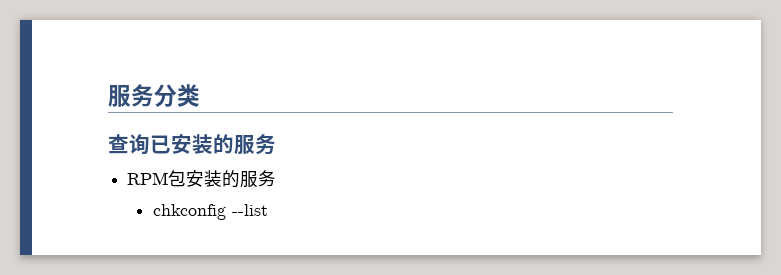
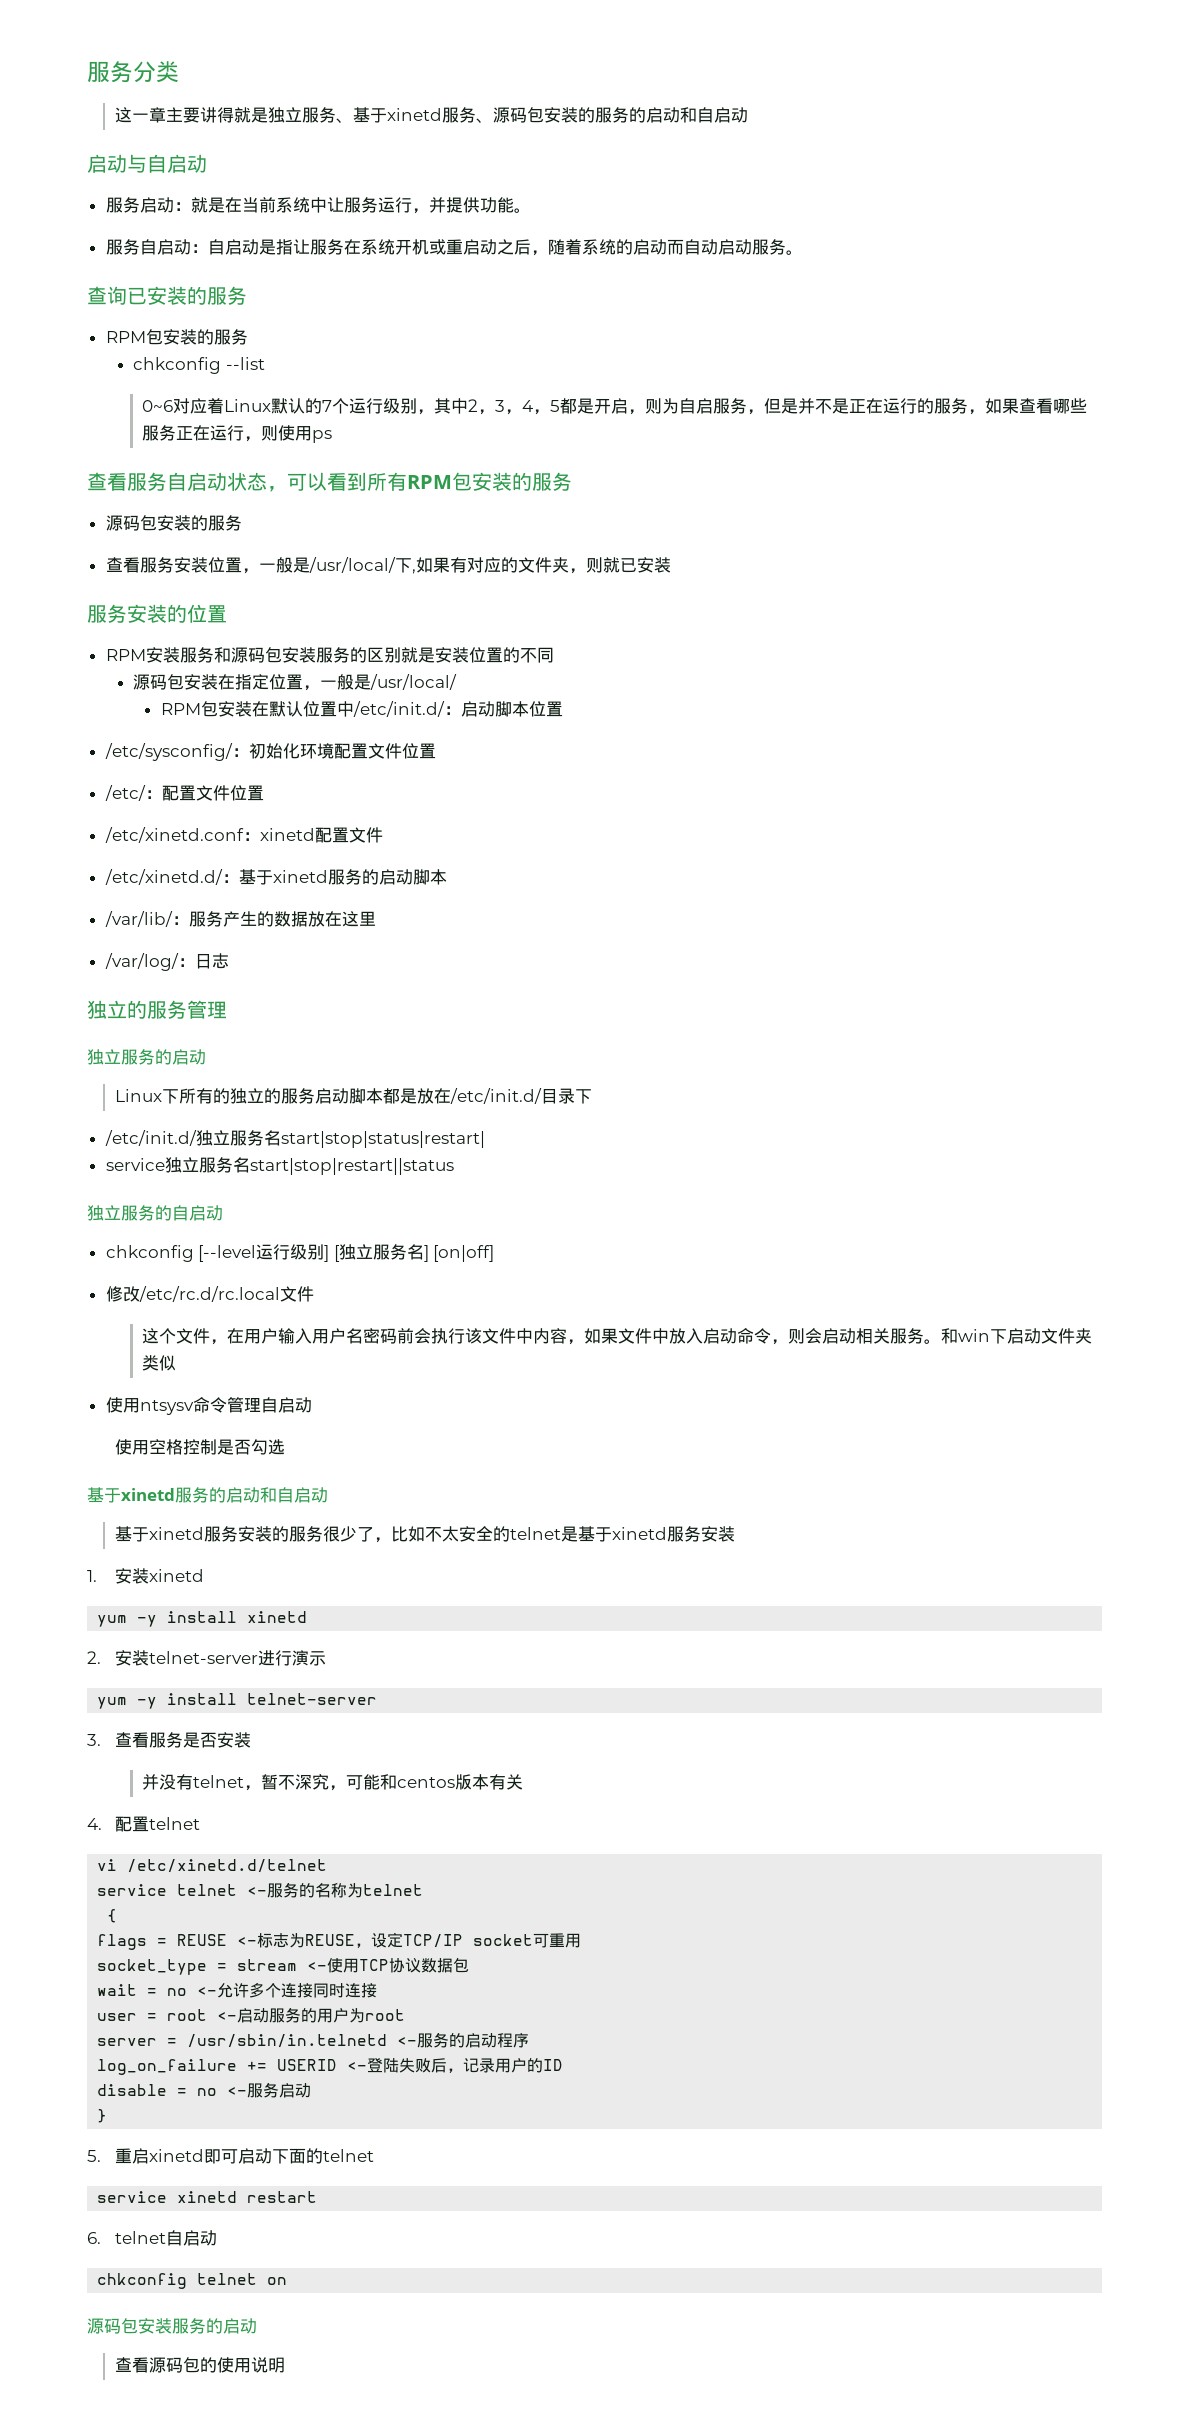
+ 这一章主要讲得就是独立服务、基于xinetd服务、源码包安装的服务的启动和自启动
+ 启动与自启动
+ 服务启动：就是在当前系统中让服务运行，并提供功能。
+ 服务自启动：自启动是指让服务在系统开机或重启动之后，随着系统的启动而自动启动服务。
+ 0~6对应着Linux默认的7个运行级别，其中2，3，4，5都是开启，则为自启服务，但是并不是正在运行的服务，如果查看哪些服务正在运行，则使用ps
+ 查看服务自启动状态，可以看到所有RPM包安装的服务
+ 源码包安装的服务
+ 查看服务安装位置，一般是/usr/local/下,如果有对应的文件夹，则就已安装
+ 服务安装的位置
+ RPM安装服务和源码包安装服务的区别就是安装位置的不同
+ 源码包安装在指定位置，一般是/usr/local/
+ RPM包安装在默认位置中/etc/init.d/：启动脚本位置
+ /etc/sysconfig/：初始化环境配置文件位置
+ /etc/：配置文件位置
+ /etc/xinetd.conf：xinetd配置文件
+ /etc/xinetd.d/：基于xinetd服务的启动脚本
+ /var/lib/：服务产生的数据放在这里
+ /var/log/：日志
+ 独立的服务管理
+ 独立服务的启动
+ Linux下所有的独立的服务启动脚本都是放在/etc/init.d/目录下
+ /etc/init.d/独立服务名start|stop|status|restart|
+ service独立服务名start|stop|restart||status
+ 独立服务的自启动
+ chkconfig [--level运行级别] [独立服务名] [on|off]
+ 修改/etc/rc.d/rc.local文件
+ 这个文件，在用户输入用户名密码前会执行该文件中内容，如果文件中放入启动命令，则会启动相关服务。和win下启动文件夹类似
+ 使用ntsysv命令管理自启动
+ 使用空格控制是否勾选
+ 基于xinetd服务的启动和自启动
+ 基于xinetd服务安装的服务很少了，比如不太安全的telnet是基于xinetd服务安装
+ 1.安装xinetd
+ yum -y install xinetd
+ 2.安装telnet-server进行演示
+ yum -y install telnet-server
+ 3.查看服务是否安装
+ 并没有telnet，暂不深究，可能和centos版本有关
+ 4.配置telnet
+ vi /etc/xinetd.d/telnet
+ service telnet <-服务的名称为telnet
+ {
+ flags = REUSE <-标志为REUSE，设定TCP/IP socket可重用
+ socket_type = stream <-使用TCP协议数据包
+ wait = no <-允许多个连接同时连接
+ user = root <-启动服务的用户为root
+ server = /usr/sbin/in.telnetd <-服务的启动程序
+ log_on_failure += USERID <-登陆失败后，记录用户的ID
+ disable = no <-服务启动
+ }
+ 5.重启xinetd即可启动下面的telnet
+ service xinetd restart
+ 6. telnet自启动
+ chkconfig telnet on
+ 源码包安装服务的启动
+ 查看源码包的使用说明

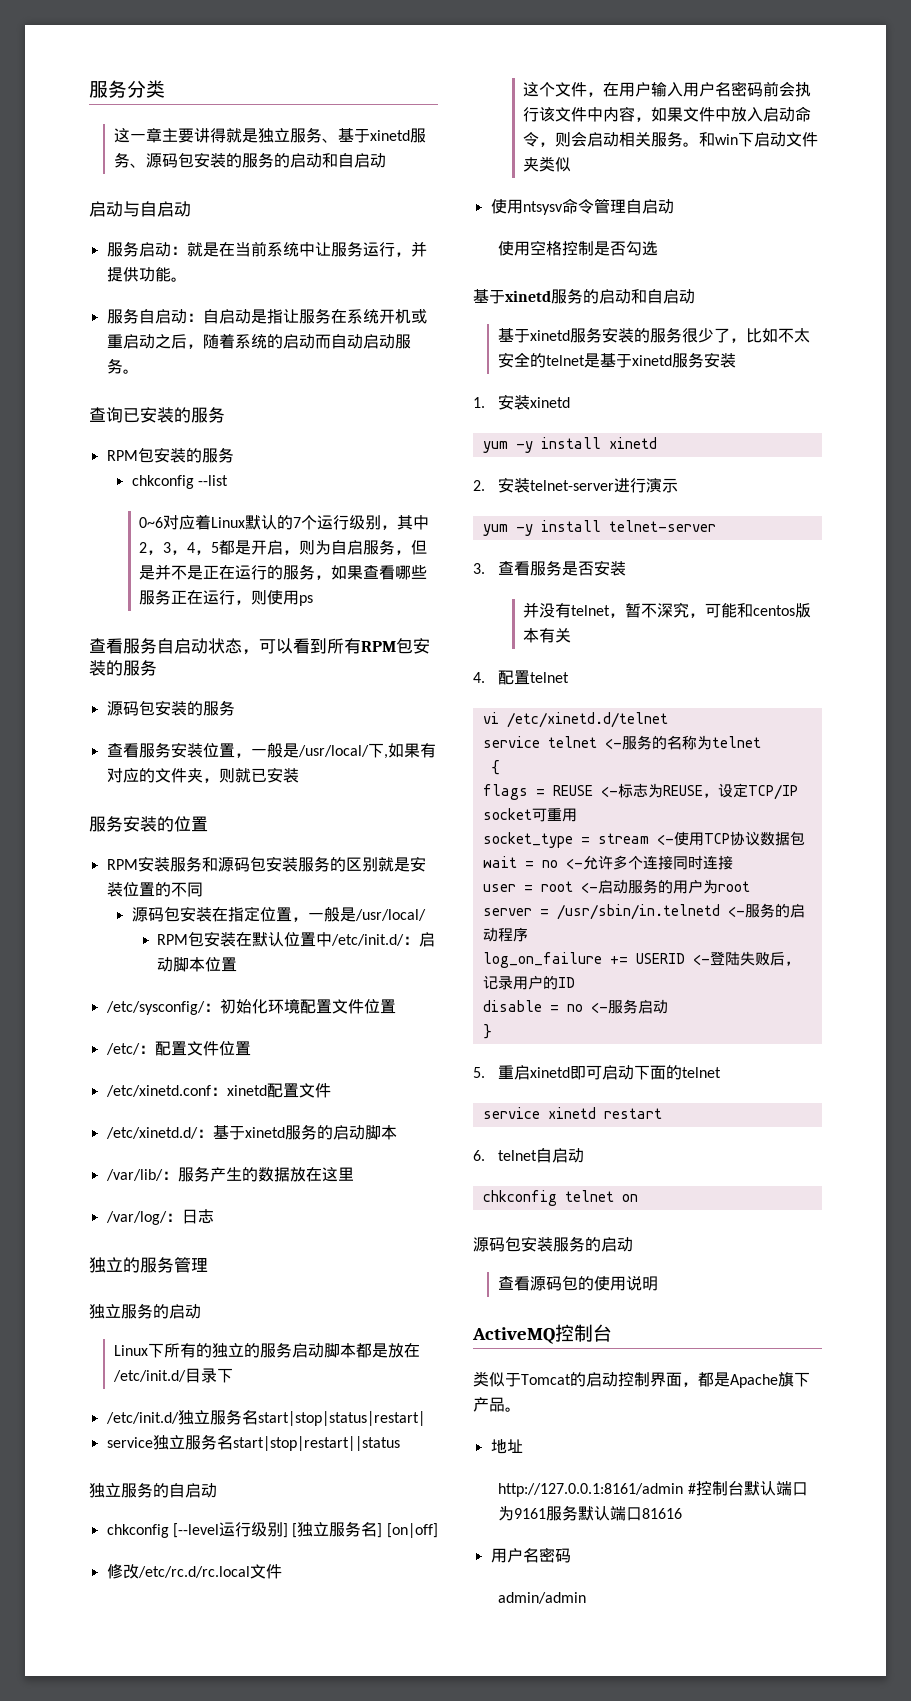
+ ActiveMQ控制台
+ 类似于Tomcat的启动控制界面，都是Apache旗下产品。
+ 地址
+ http://127.0.0.1:8161/admin #控制台默认端口为9161服务默认端口81616
+ 用户名密码
+ admin/admin

